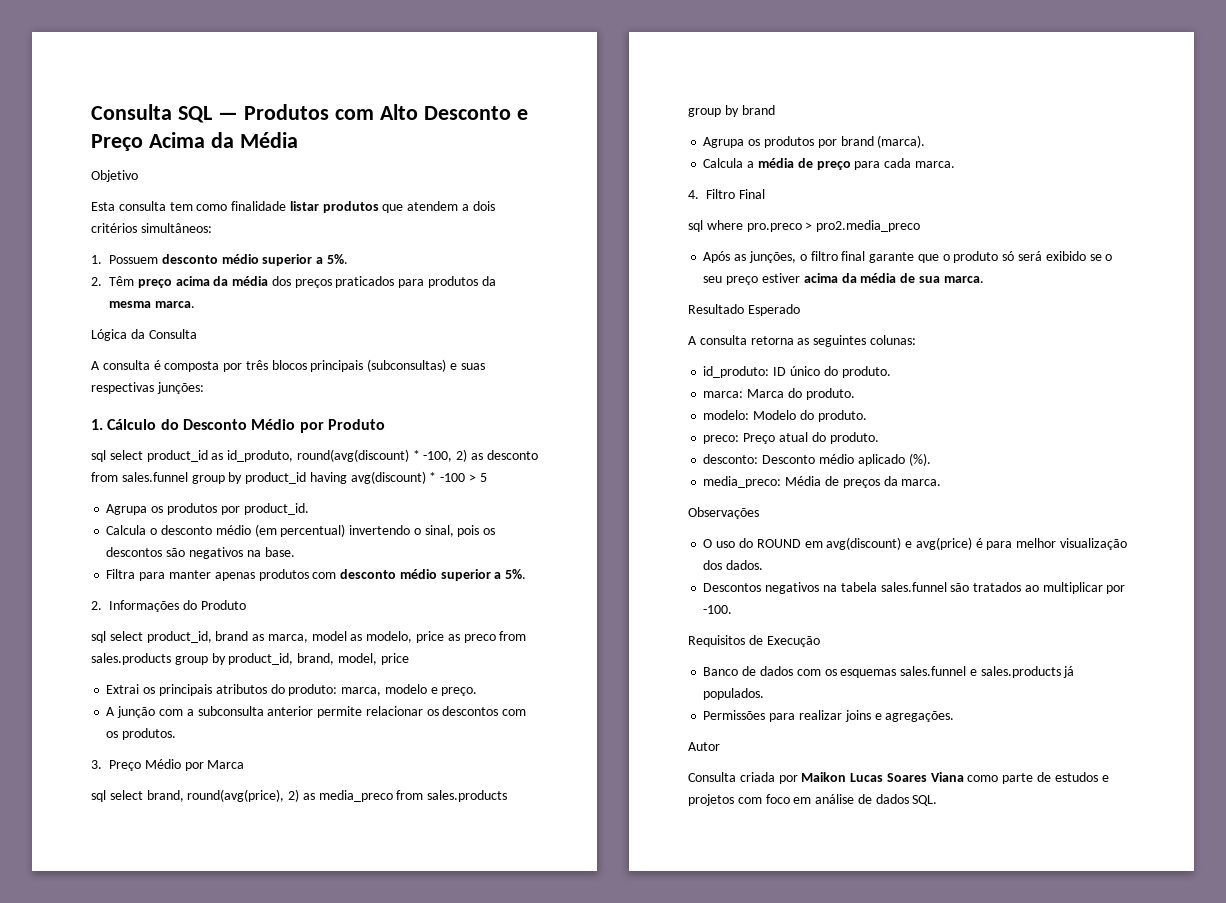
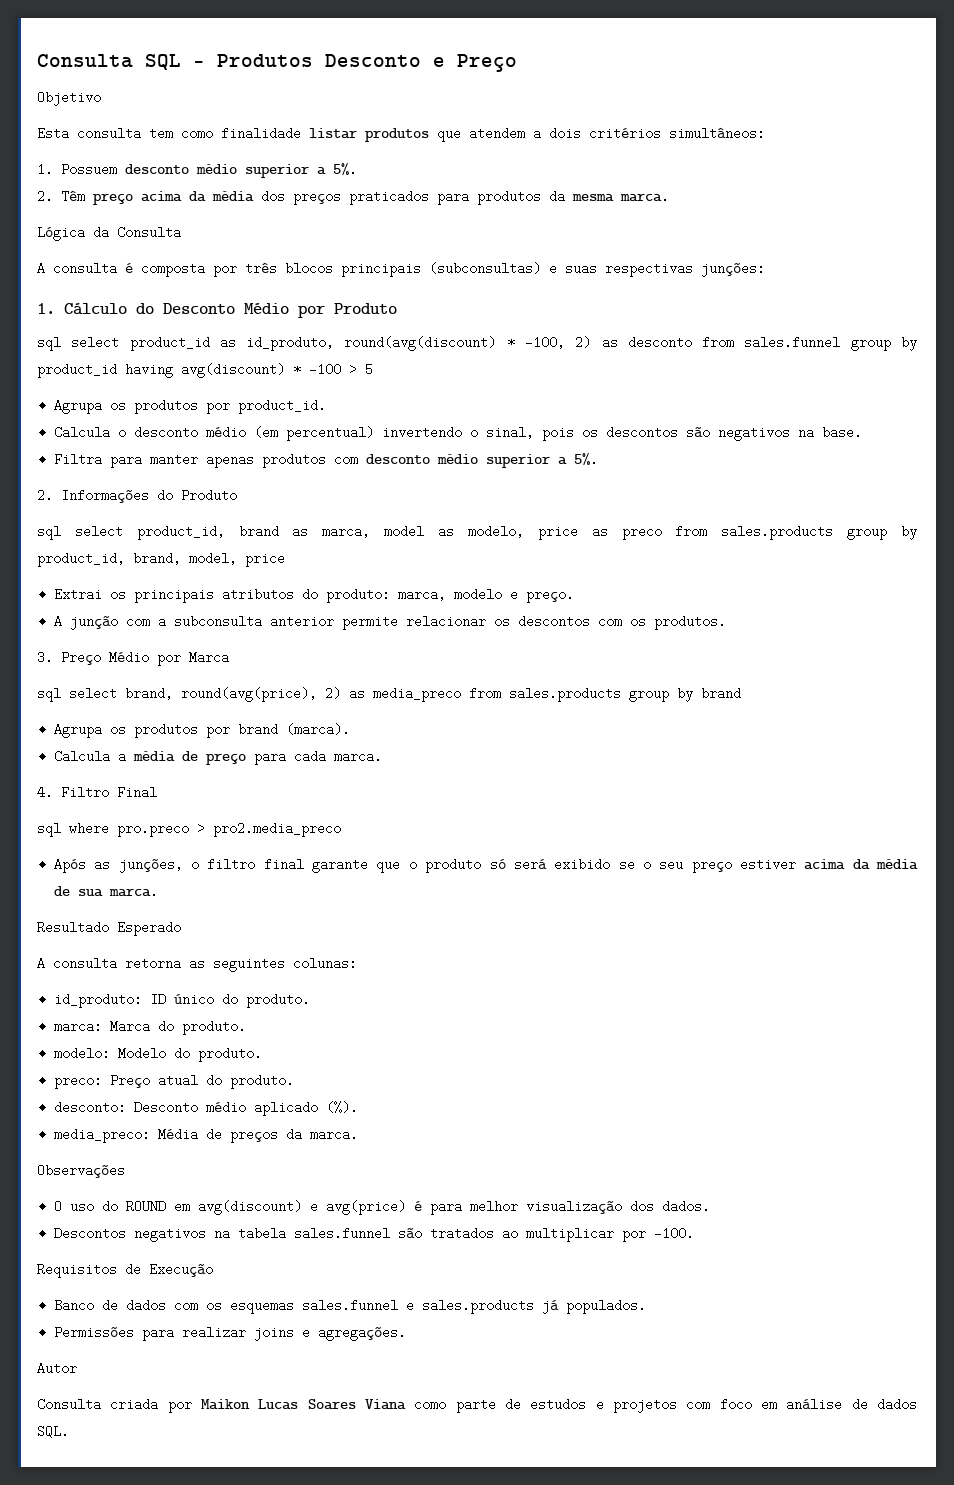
- Consulta SQL — Produtos com Alto Desconto e Preço Acima da Média
+ Consulta SQL — Produtos Desconto e Preço

